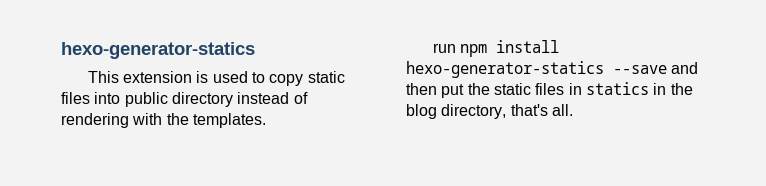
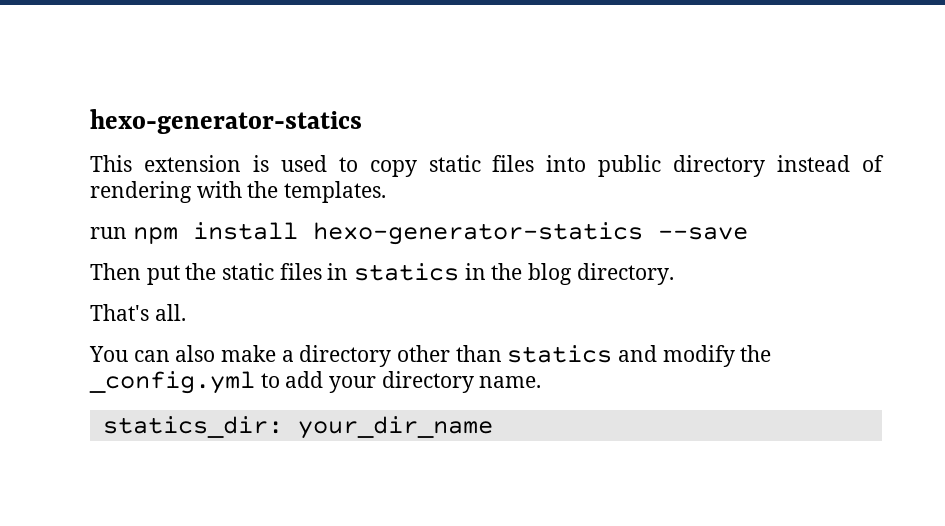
- run npm install hexo-generator-statics --save and then put the static files in statics in the blog directory, that's all.
+ run npm install hexo-generator-statics --save
+ Then put the static files in statics in the blog directory.
+ That's all.
+ You can also make a directory other than statics and modify the _config.yml to add your directory name.
+ statics_dir: your_dir_name

